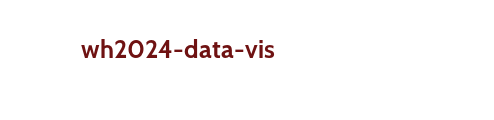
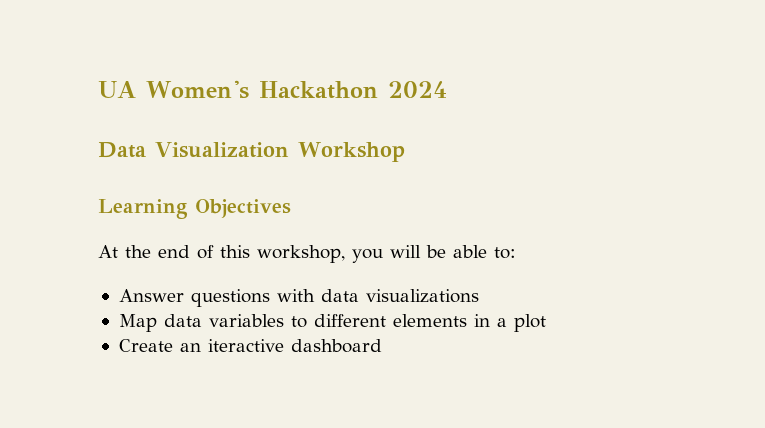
- wh2024-data-vis
+ UA Women's Hackathon 2024
+ Data Visualization Workshop
+ Learning Objectives
+ At the end of this workshop, you will be able to:
+ Answer questions with data visualizations
+ Map data variables to different elements in a plot
+ Create an iteractive dashboard

